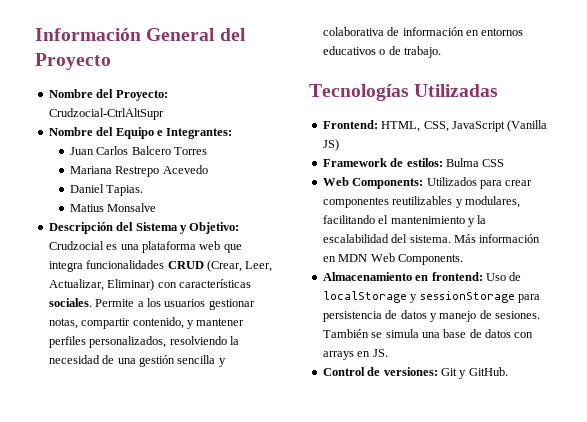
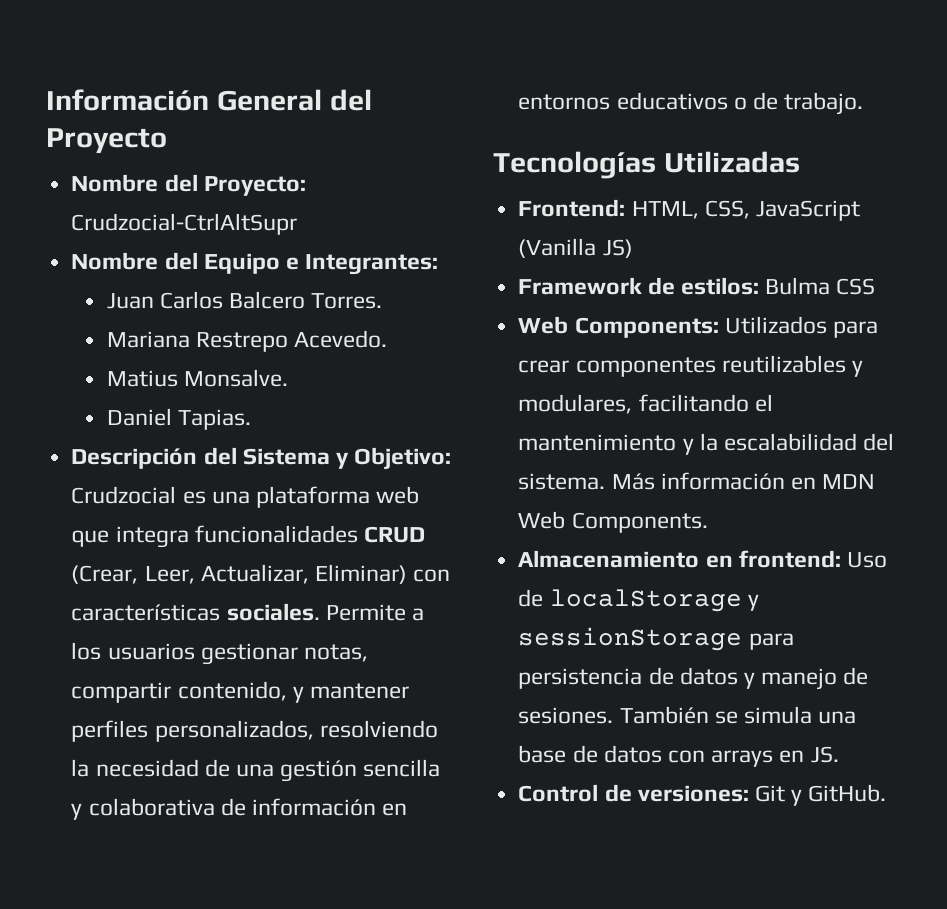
- Juan Carlos Balcero Torres
+ Juan Carlos Balcero Torres.
- Mariana Restrepo Acevedo
+ Mariana Restrepo Acevedo.
+ Matius Monsalve.
- Matius Monsalve

